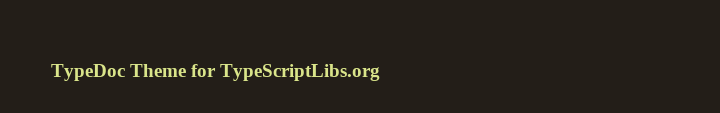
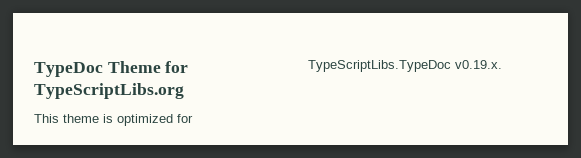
+ This theme is optimized for TypeScriptLibs.TypeDoc v0.19.x.

